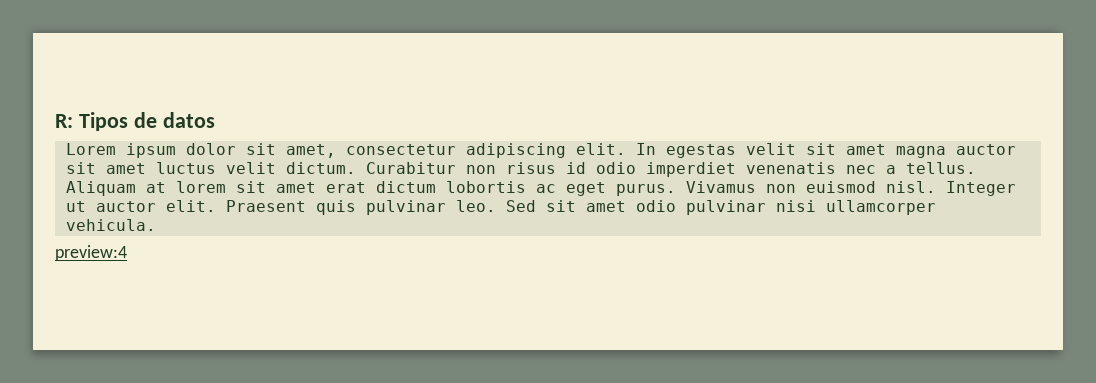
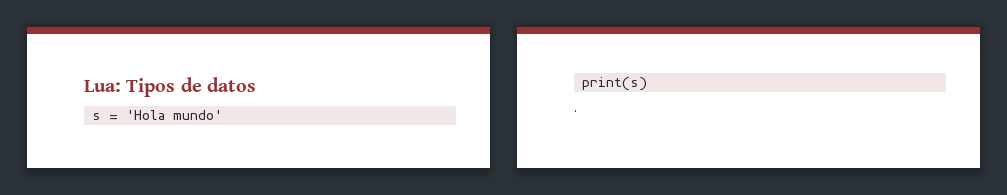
- R: Tipos de datos
+ Lua: Tipos de datos
- Lorem ipsum dolor sit amet, consectetur adipiscing elit. In egestas velit sit amet magna auctor sit amet luctus velit dictum. Curabitur non risus id odio imperdiet venenatis nec a tellus. Aliquam at lorem sit amet erat dictum lobortis ac eget purus. Vivamus non euismod nisl. Integer ut auctor elit. Praesent quis pulvinar leo. Sed sit amet odio pulvinar nisi ullamcorper vehicula.
- preview:4
+ s = 'Hola mundo'
+ print(s)
+ .

